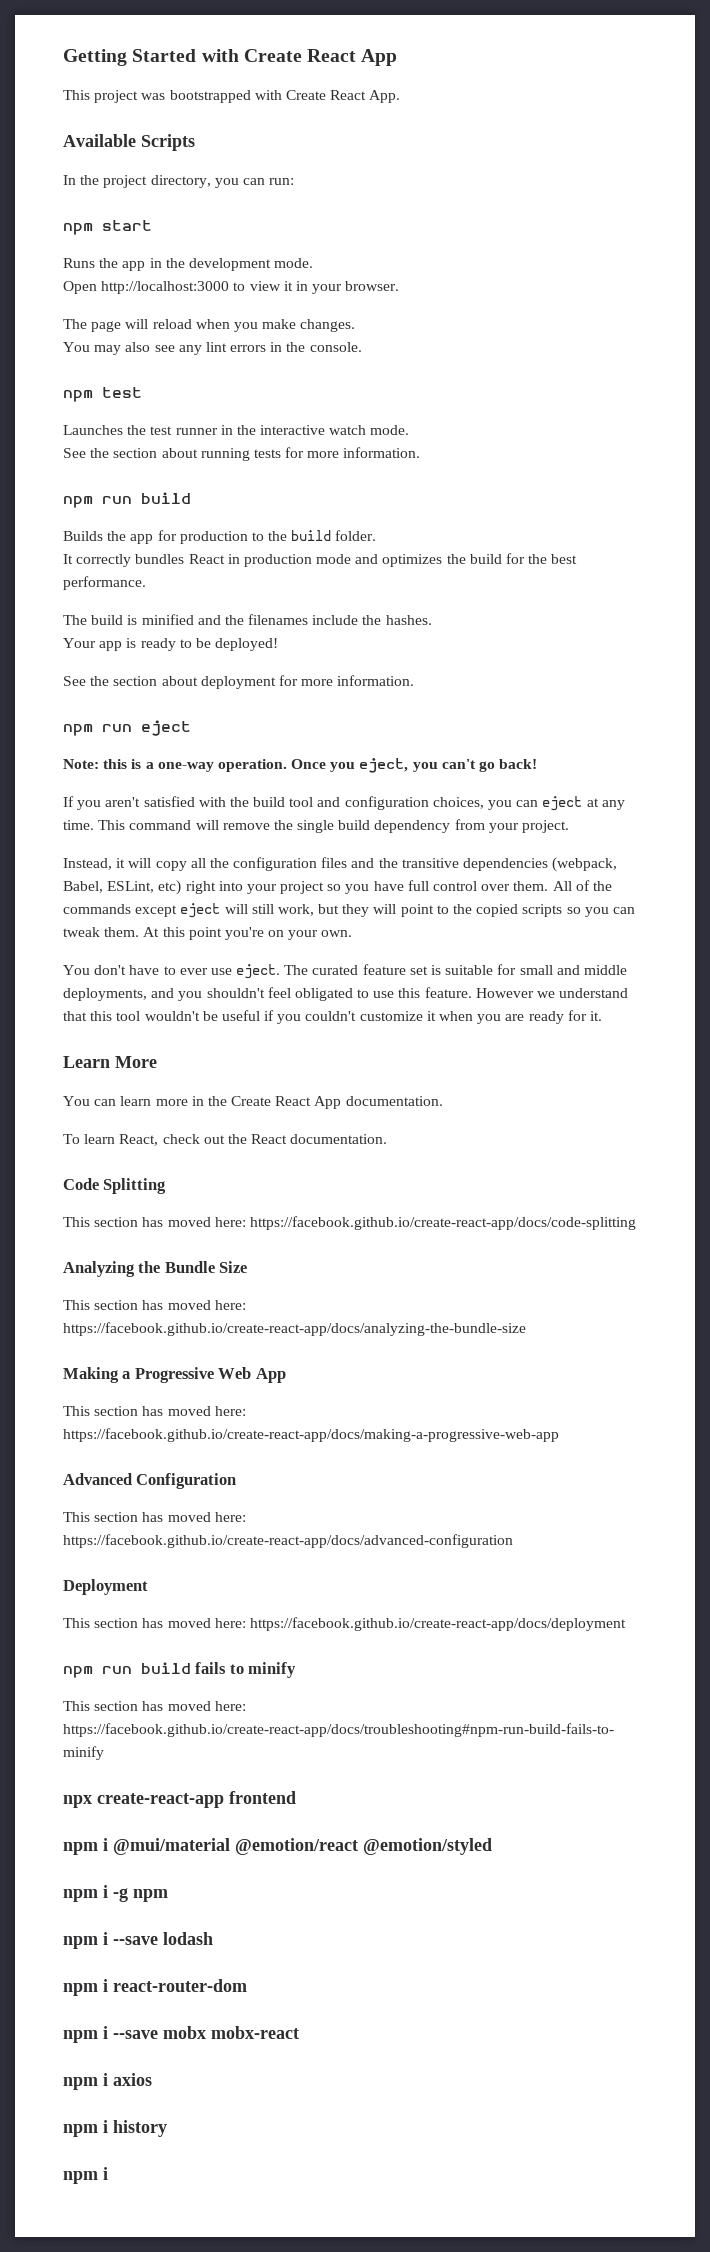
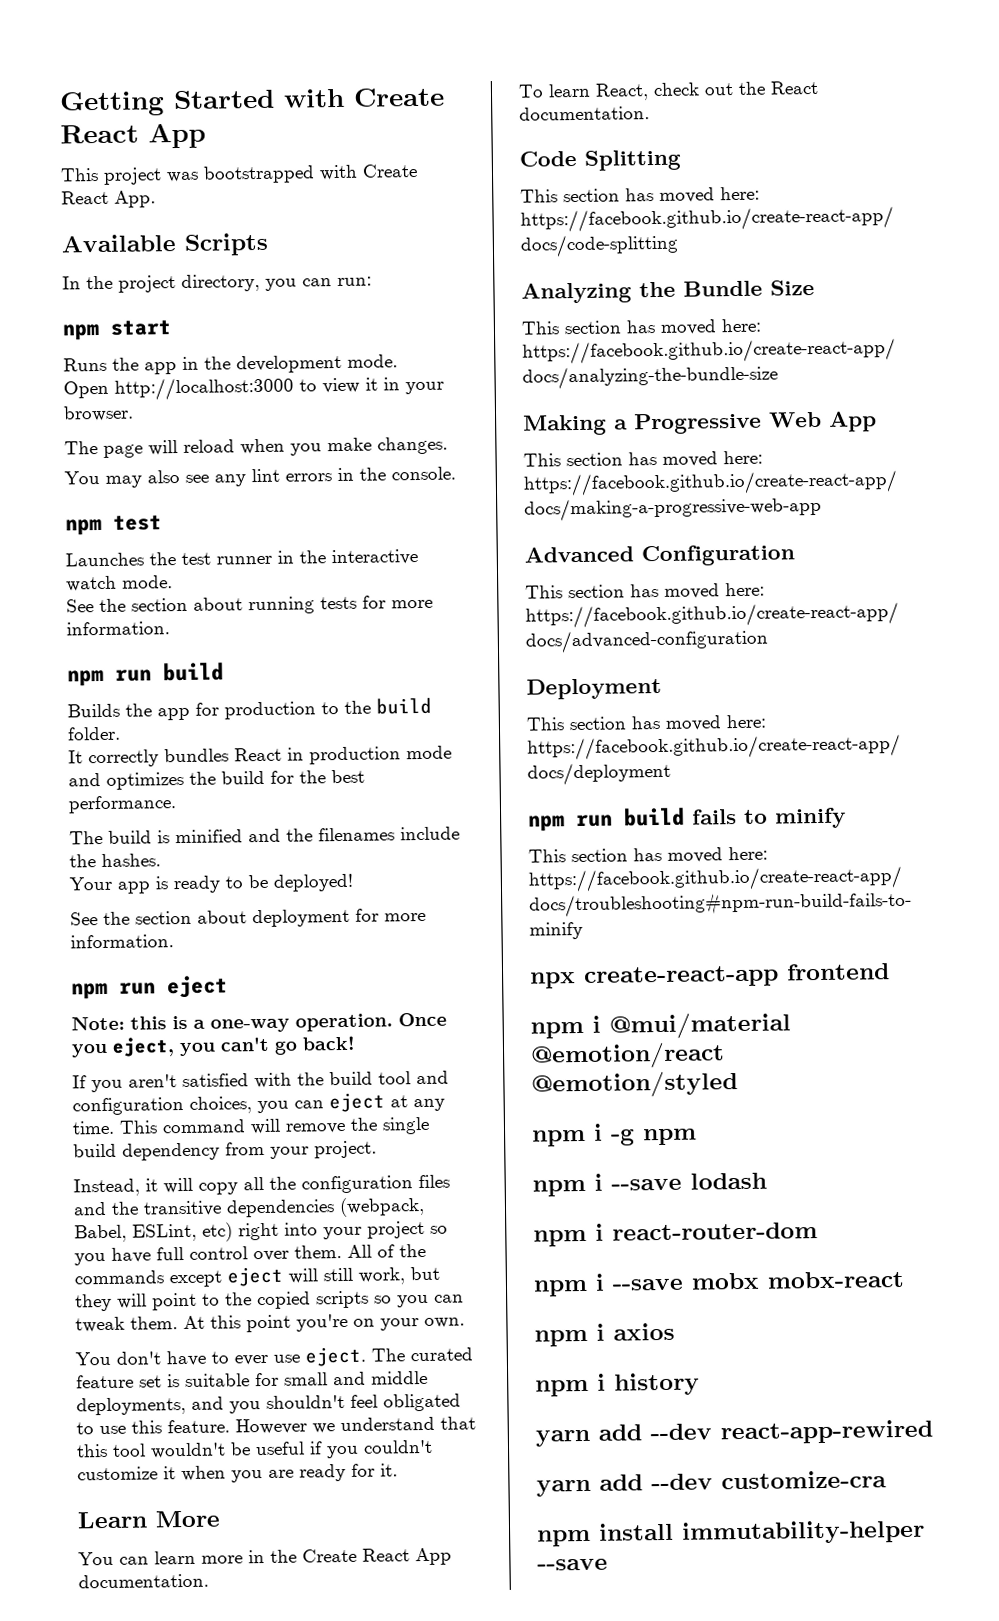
  npm i history
- npm i
+ yarn add --dev react-app-rewired
+ yarn add --dev customize-cra
+ npm install immutability-helper --save

